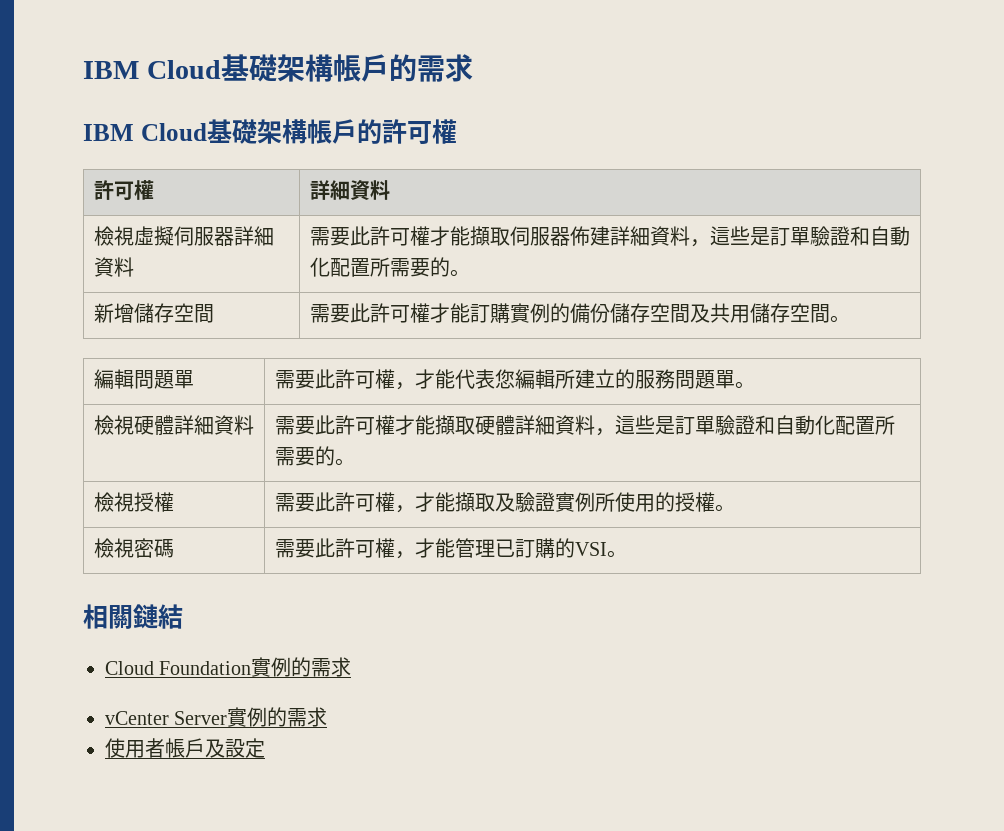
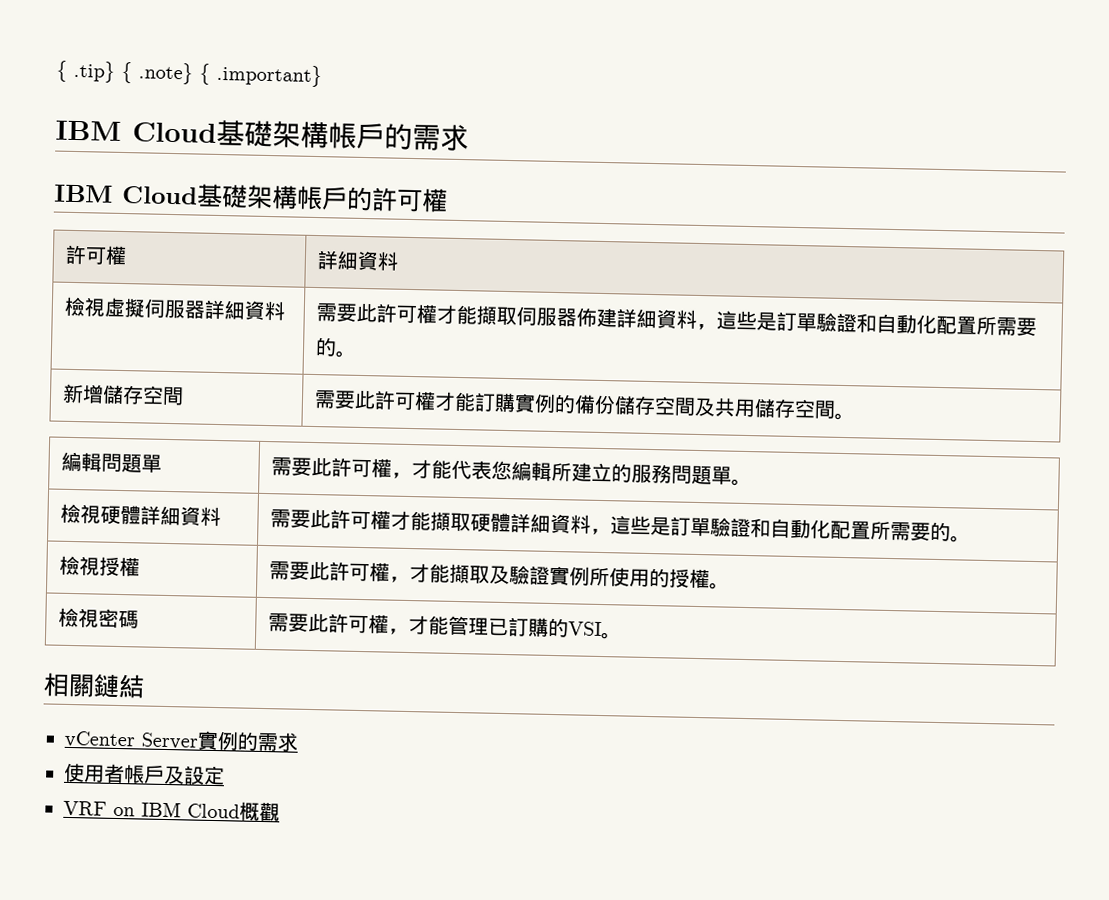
+ { .tip} { .note} { .important}
- Cloud Foundation實例的需求
+ VRF on IBM Cloud概觀

